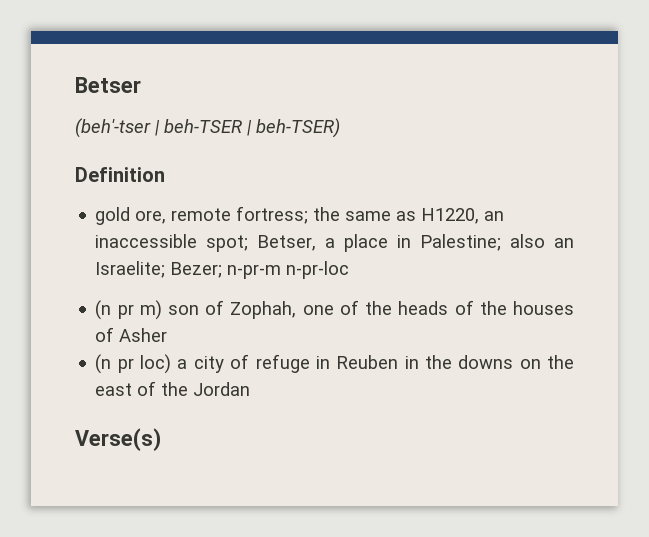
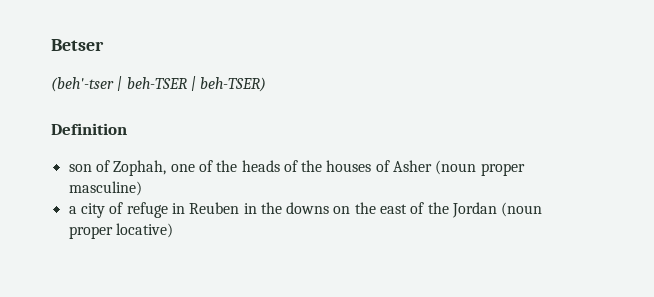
- gold ore, remote fortress; the same as H1220, an inaccessible spot; Betser, a place in Palestine; also an Israelite; Bezer; n-pr-m n-pr-loc
- (n pr m) son of Zophah, one of the heads of the houses of Asher
- (n pr loc) a city of refuge in Reuben in the downs on the east of the Jordan
- Verse(s)
+ son of Zophah, one of the heads of the houses of Asher (noun proper masculine)
+ a city of refuge in Reuben in the downs on the east of the Jordan (noun proper locative)

